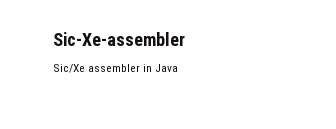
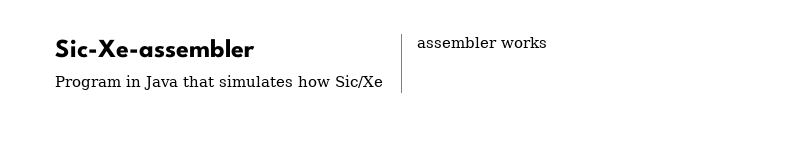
- Sic/Xe assembler in Java
+ Program in Java that simulates how Sic/Xe assembler works

